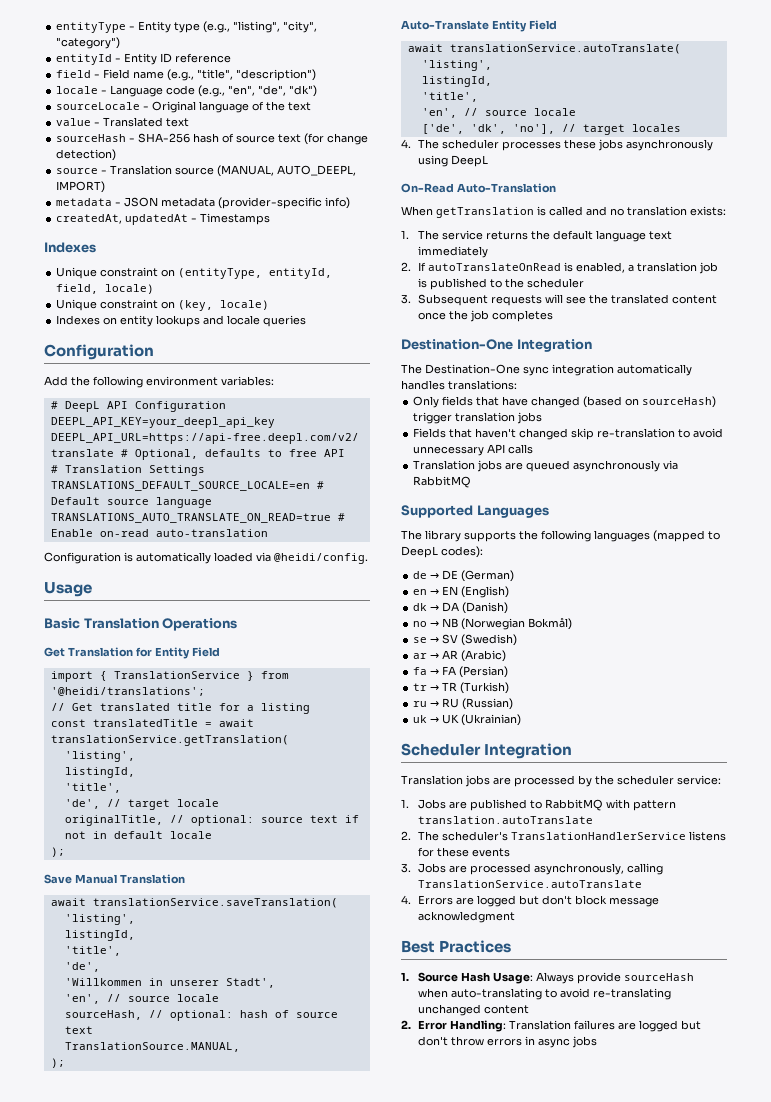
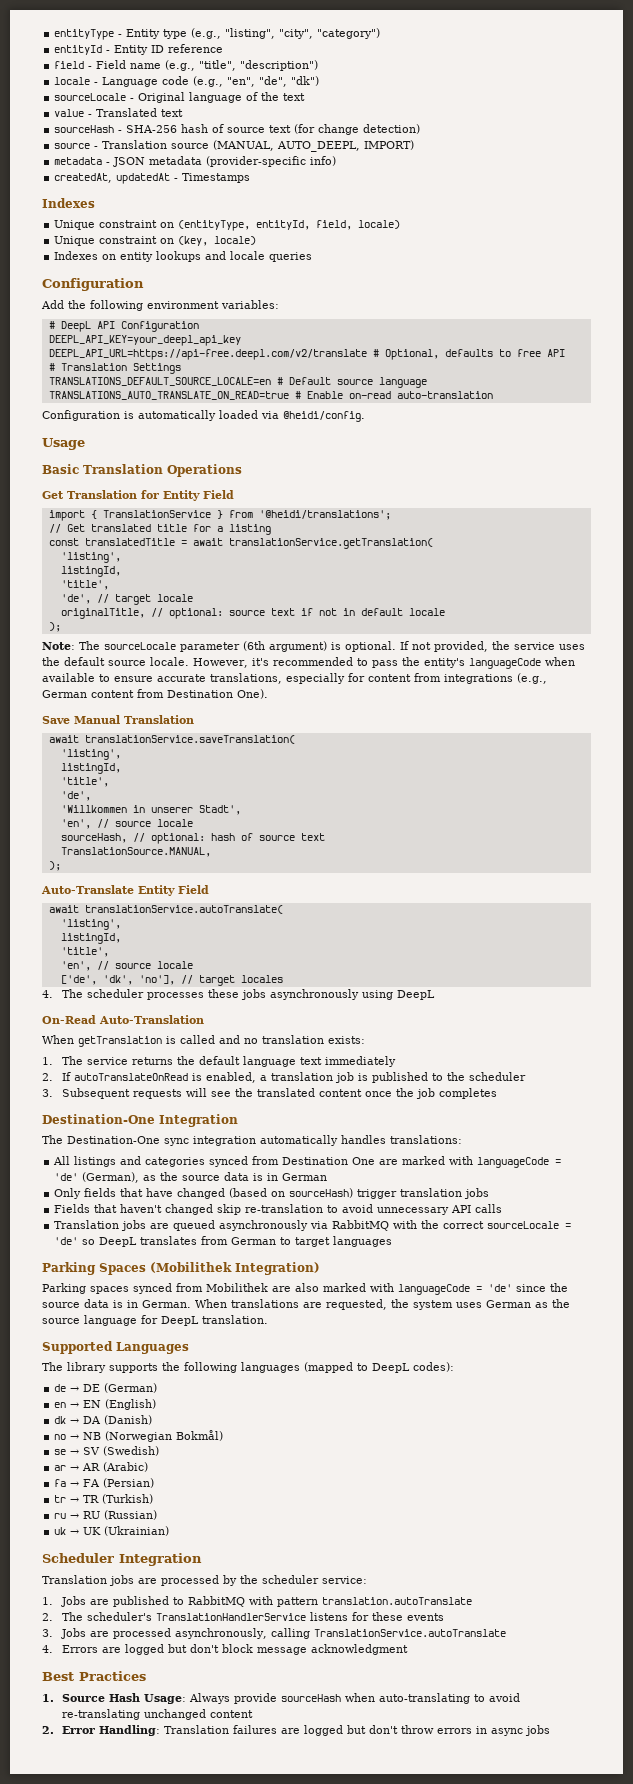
+ Note: The sourceLocale parameter (6th argument) is optional. If not provided, the service uses the default source locale. However, it's recommended to pass the entity's languageCode when available to ensure accurate translations, especially for content from integrations (e.g., German content from Destination One).
+ All listings and categories synced from Destination One are marked with languageCode = 'de' (German), as the source data is in German
- Translation jobs are queued asynchronously via RabbitMQ
+ Translation jobs are queued asynchronously via RabbitMQ with the correct sourceLocale = 'de' so DeepL translates from German to target languages
+ Parking Spaces (Mobilithek Integration)
+ Parking spaces synced from Mobilithek are also marked with languageCode = 'de' since the source data is in German. When translations are requested, the system uses German as the source language for DeepL translation.

